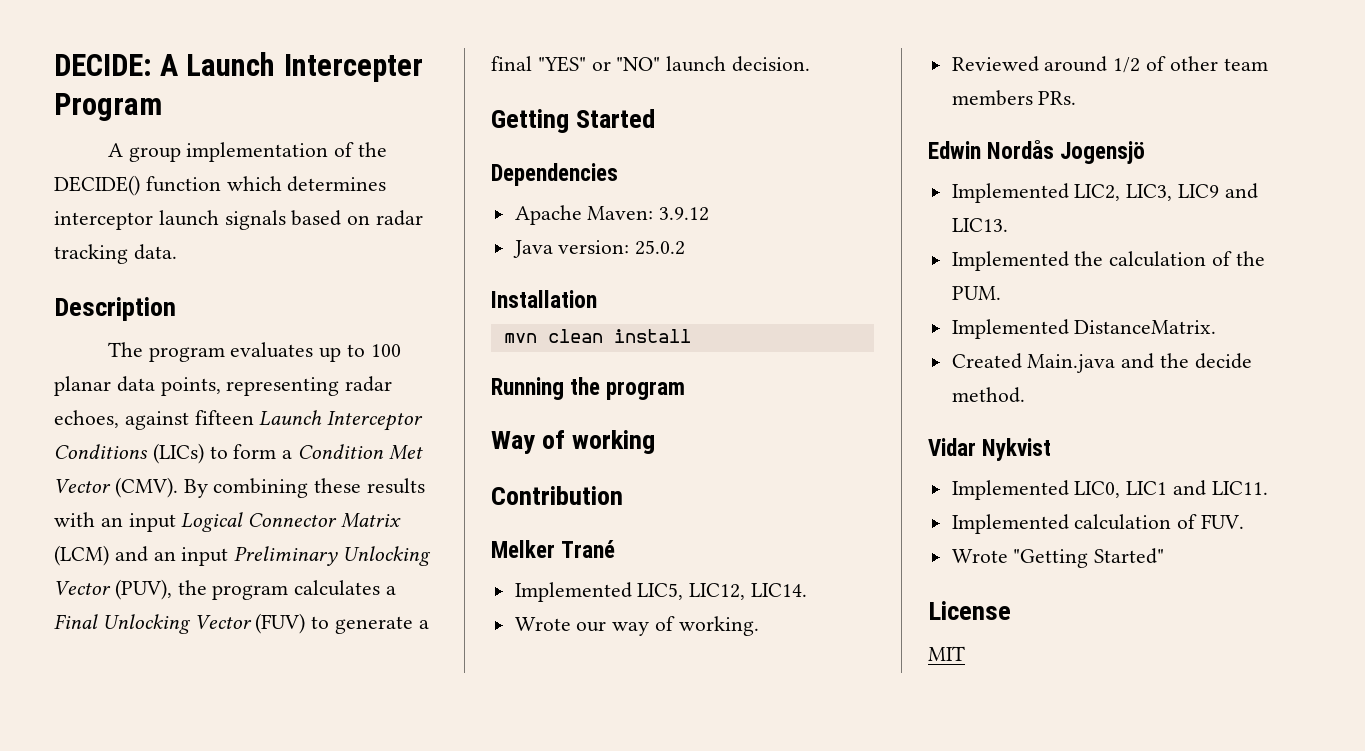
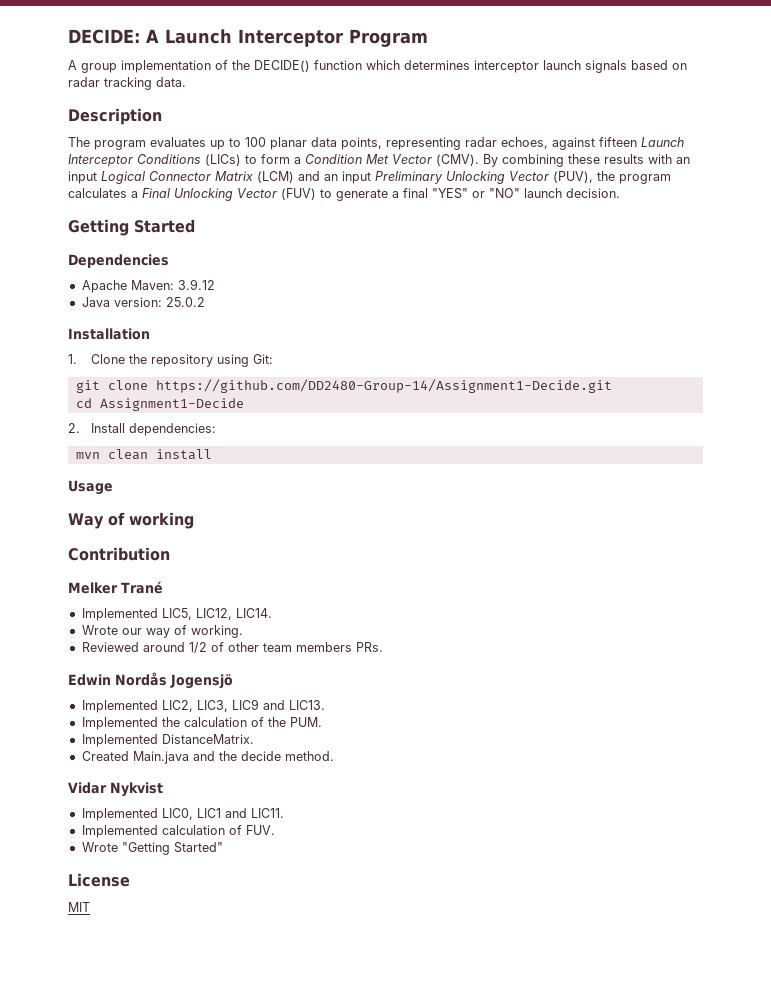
- DECIDE: A Launch Intercepter Program
+ DECIDE: A Launch Interceptor Program
+ 1. Clone the repository using Git:
+ git clone https://github.com/DD2480-Group-14/Assignment1-Decide.git
+ cd Assignment1-Decide
+ 2. Install dependencies:
- Running the program
+ Usage

